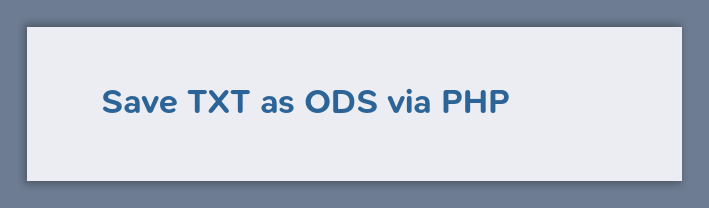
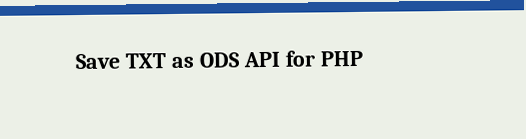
- Save TXT as ODS via PHP
+ Save TXT as ODS API for PHP

